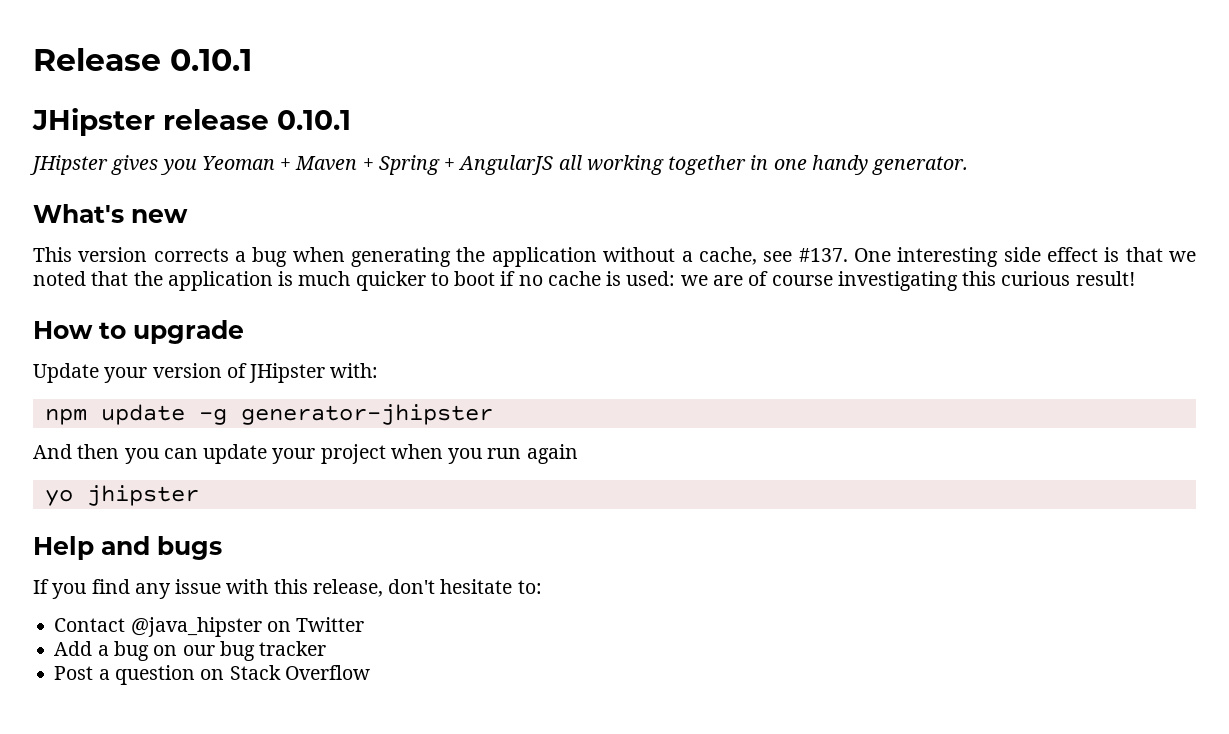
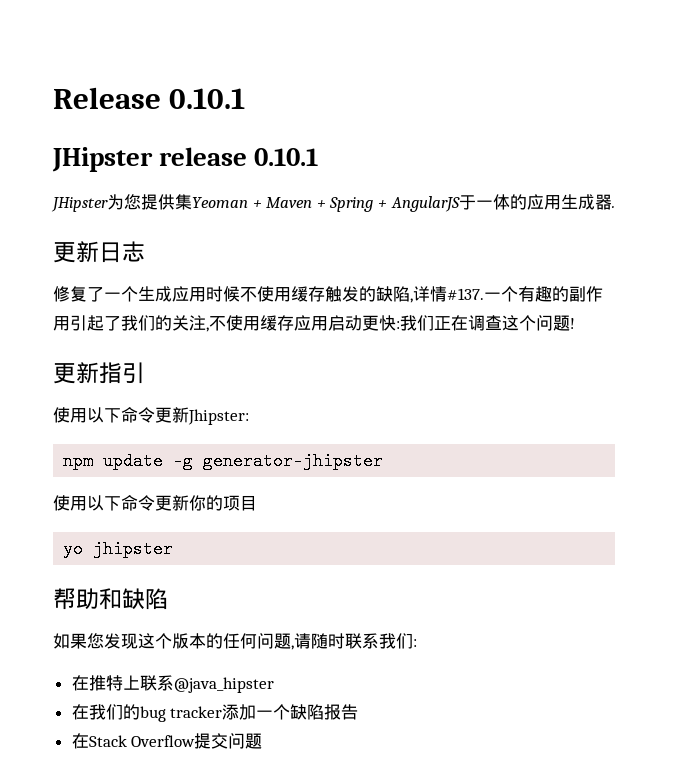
- JHipster gives you Yeoman + Maven + Spring + AngularJS all working together in one handy generator.
- What's new
- This version corrects a bug when generating the application without a cache, see #137. One interesting side effect is that we noted that the application is much quicker to boot if no cache is used: we are of course investigating this curious result!
- How to upgrade
- Update your version of JHipster with:
+ JHipster为您提供集Yeoman + Maven + Spring + AngularJS于一体的应用生成器.
+ 更新日志
+ 修复了一个生成应用时候不使用缓存触发的缺陷,详情#137.一个有趣的副作用引起了我们的关注,不使用缓存应用启动更快:我们正在调查这个问题!
+ 更新指引
+ 使用以下命令更新Jhipster:
  npm update -g generator-jhipster
- And then you can update your project when you run again
+ 使用以下命令更新你的项目
  yo jhipster
- Help and bugs
- If you find any issue with this release, don't hesitate to:
- Contact @java_hipster on Twitter
- Add a bug on our bug tracker
- Post a question on Stack Overflow
+ 帮助和缺陷
+ 如果您发现这个版本的任何问题,请随时联系我们:
+ 在推特上联系@java_hipster
+ 在我们的bug tracker添加一个缺陷报告
+ 在Stack Overflow提交问题

